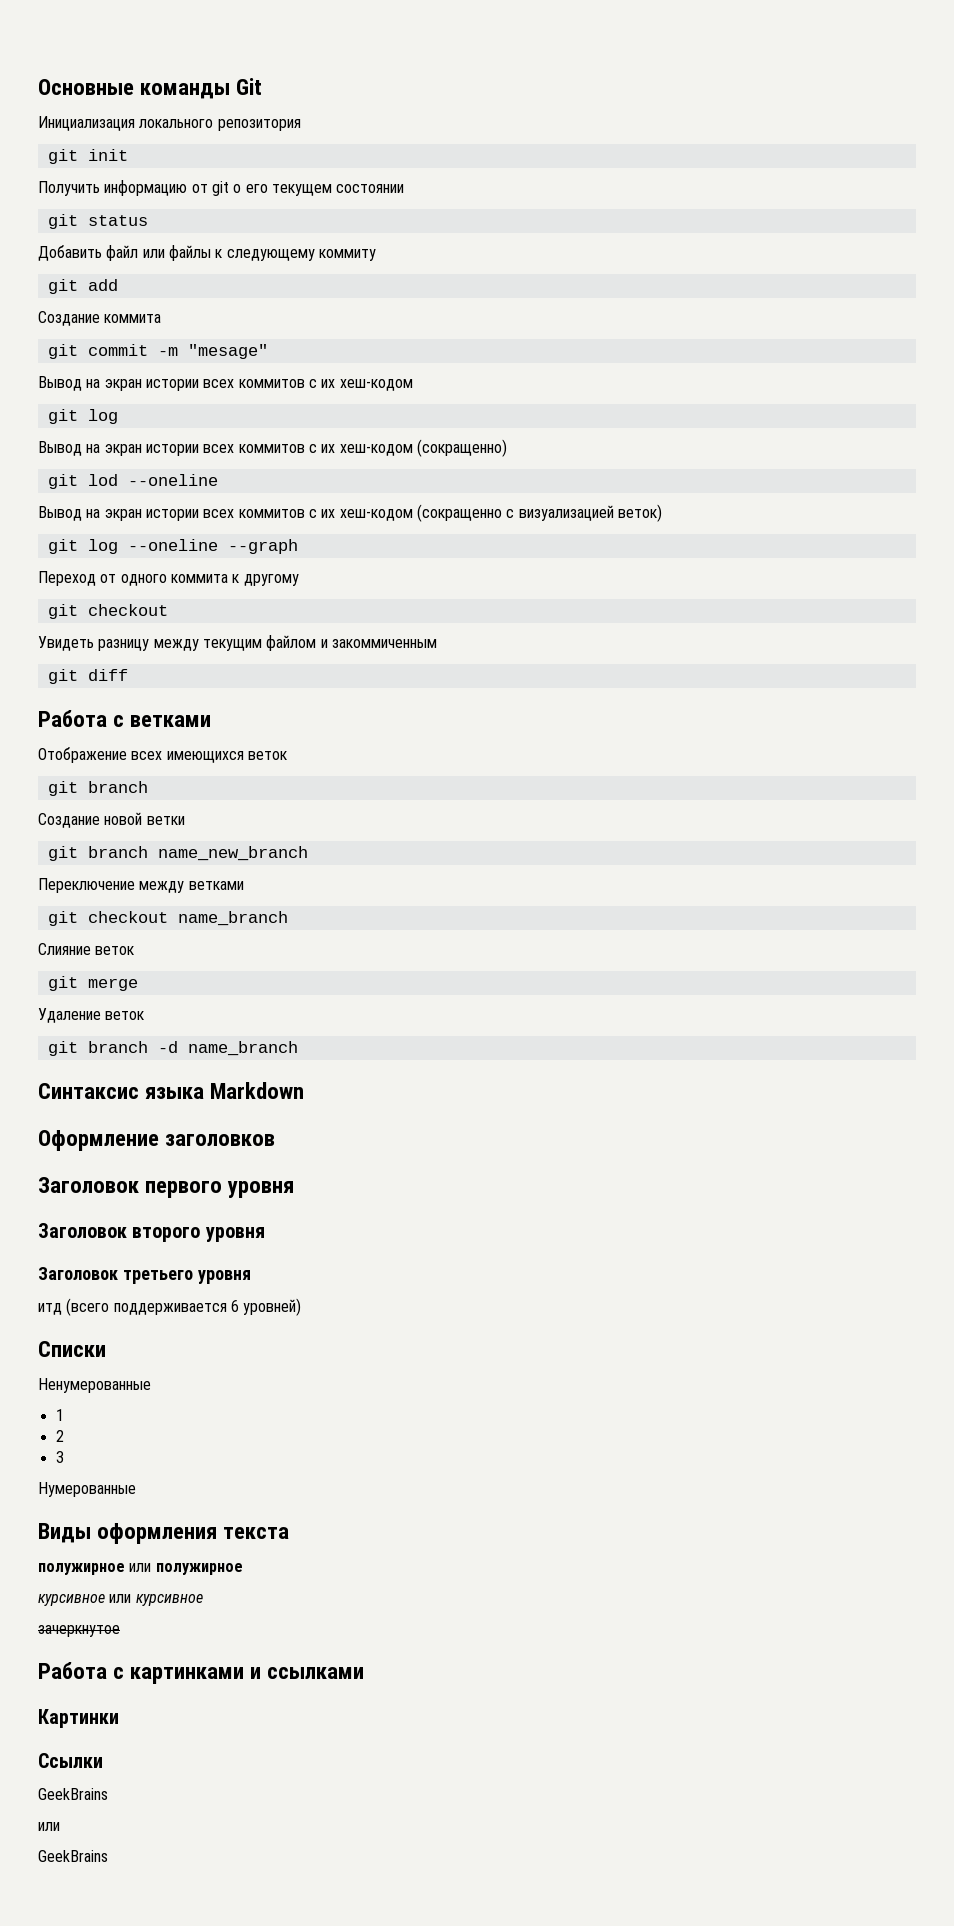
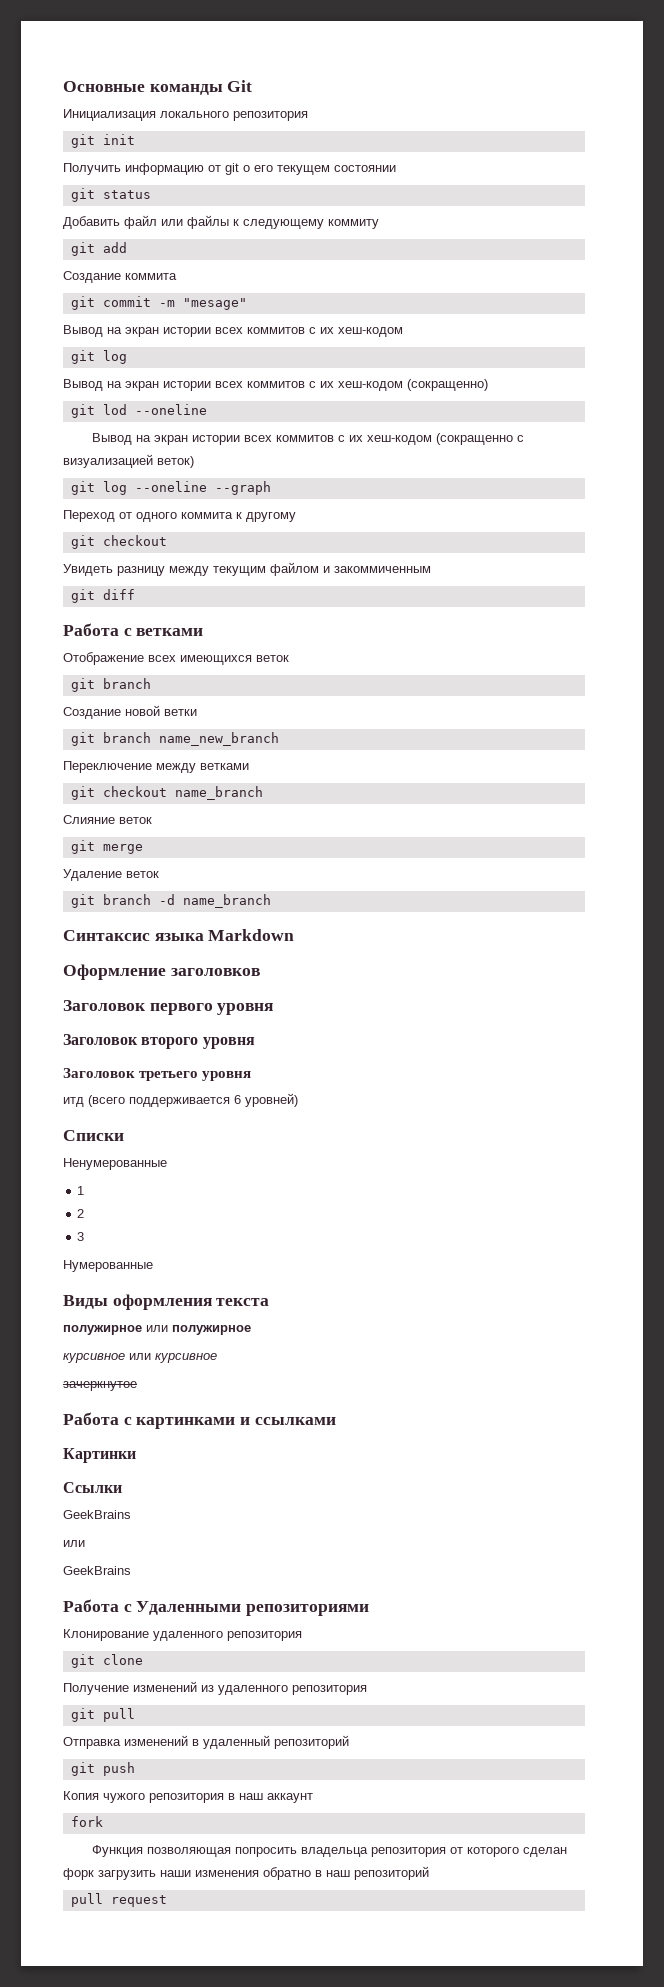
+ Работа с Удаленными репозиториями
+ Клонирование удаленного репозитория
+ git clone
+ Получение изменений из удаленного репозитория
+ git pull
+ Отправка изменений в удаленный репозиторий
+ git push
+ Копия чужого репозитория в наш аккаунт
+ fork
+ Функция позволяющая попросить владельца репозитория от которого сделан форк загрузить наши изменения обратно в наш репозиторий
+ pull request

